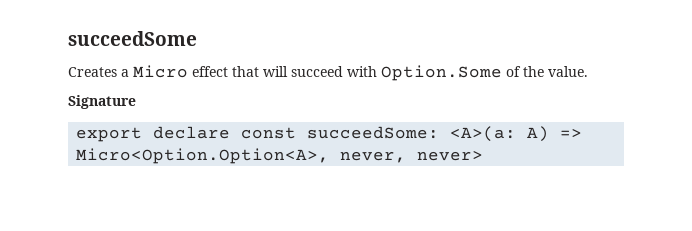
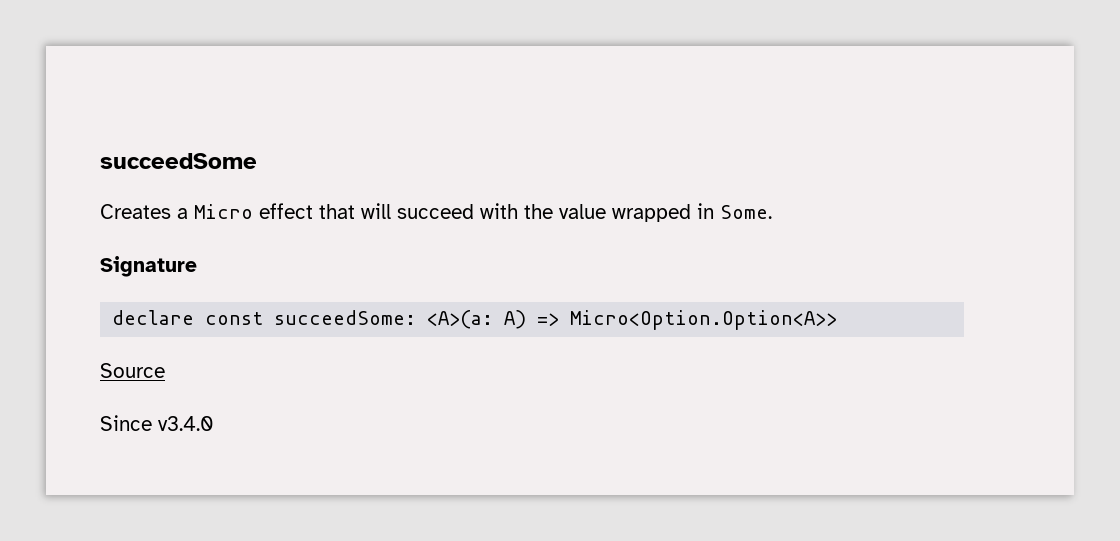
- Creates a Micro effect that will succeed with Option.Some of the value.
+ Creates a Micro effect that will succeed with the value wrapped in Some.
- export declare const succeedSome: <A>(a: A) => Micro<Option.Option<A>, never, never>
+ declare const succeedSome: <A>(a: A) => Micro<Option.Option<A>>
+ Source
+ Since v3.4.0

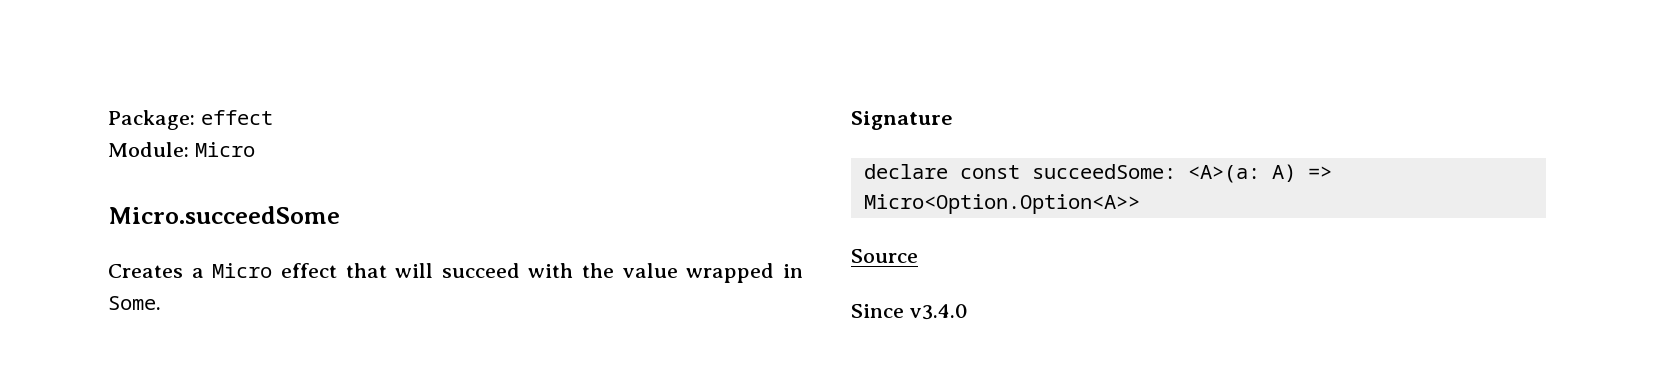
- succeedSome
+ Package: effect
+ Module: Micro
+ Micro.succeedSome

